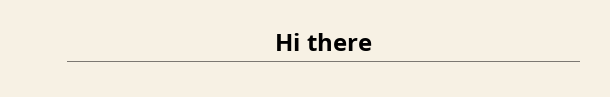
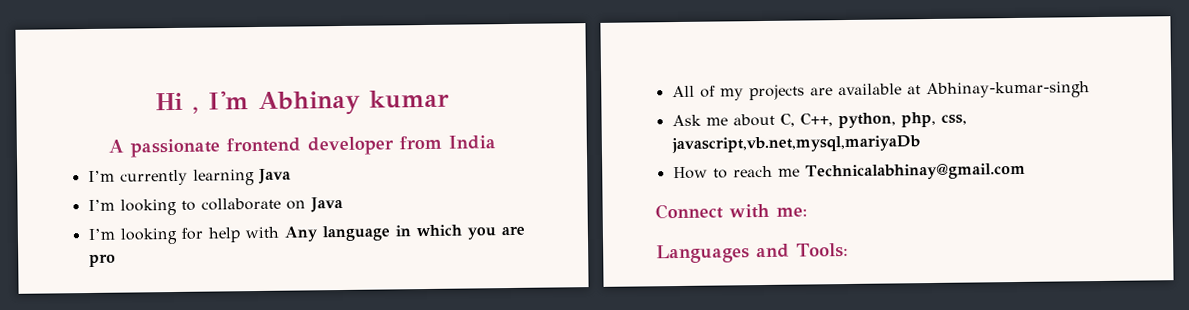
- Hi there
+ Hi , I'm Abhinay kumar
+ A passionate frontend developer from India
+ I’m currently learning Java
+ I’m looking to collaborate on Java
+ I’m looking for help with Any language in which you are pro
+ All of my projects are available at Abhinay-kumar-singh
+ Ask me about C, C++, python, php, css, javascript,vb.net,mysql,mariyaDb
+ How to reach me Technicalabhinay@gmail.com
+ Connect with me:
+ Languages and Tools:

